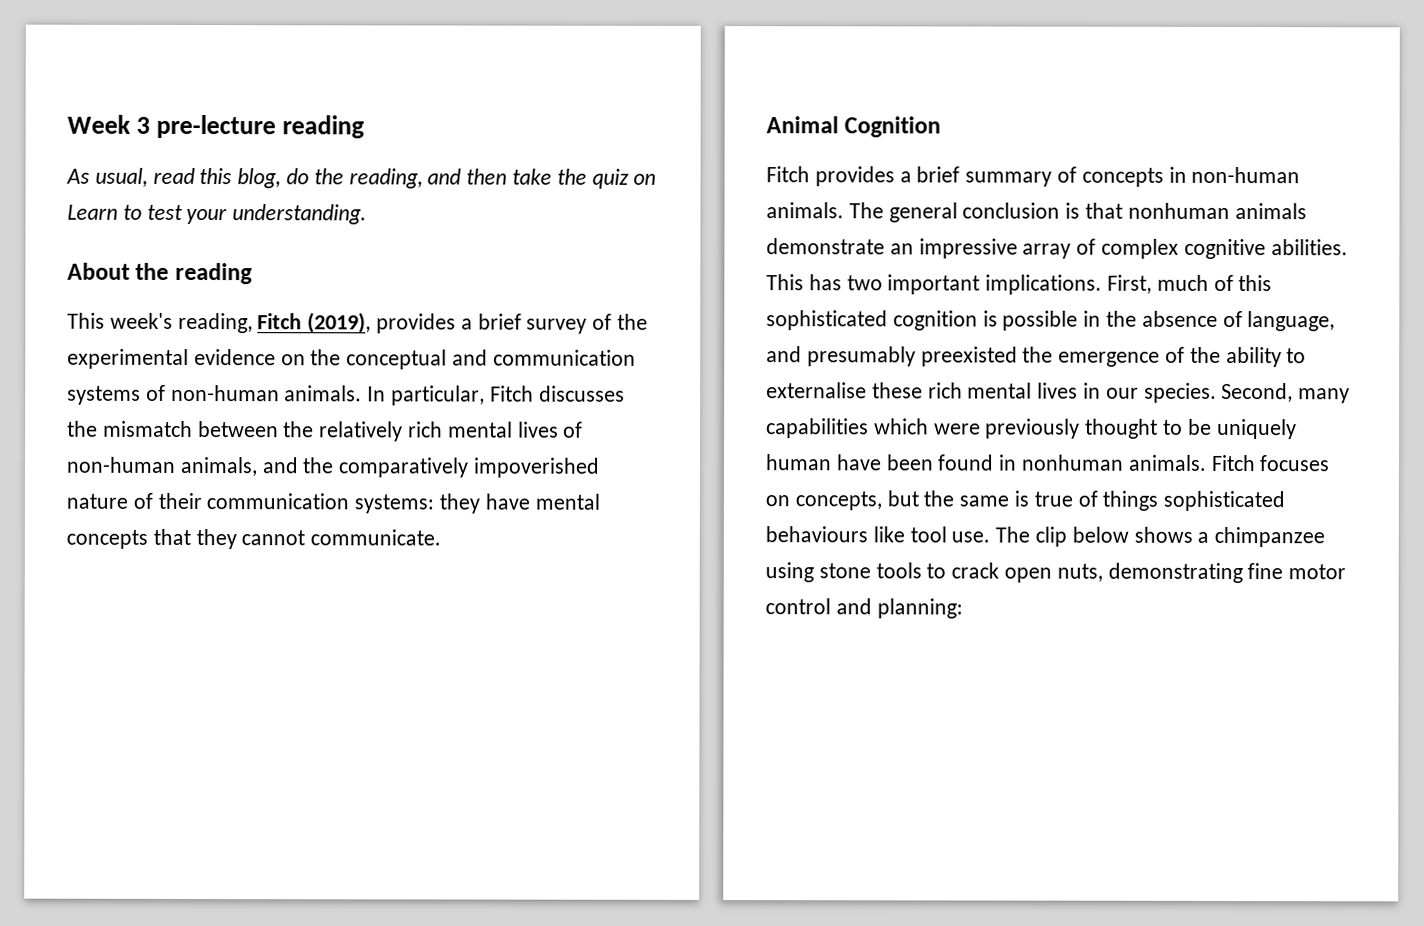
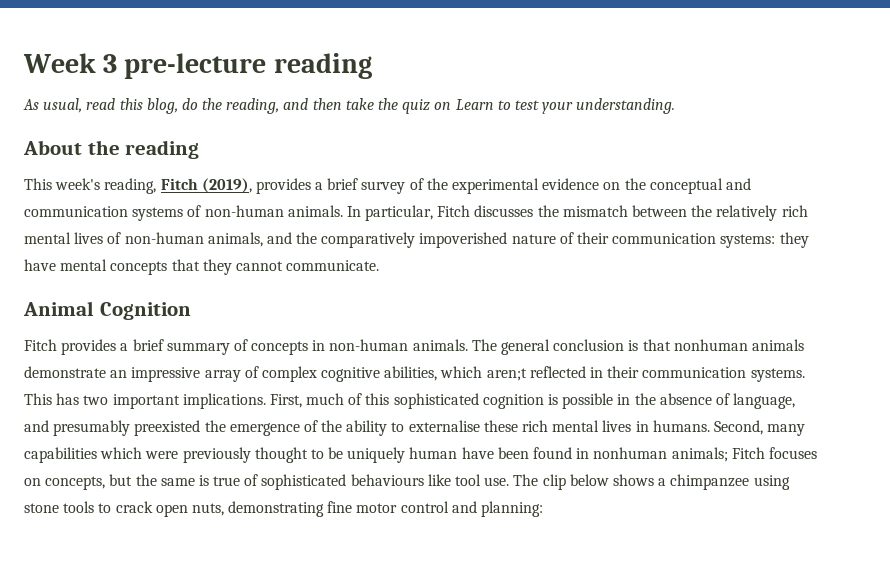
- The general conclusion is that nonhuman animals demonstrate an impressive array of complex cognitive abilities.
+ The general conclusion is that nonhuman animals demonstrate an impressive array of complex cognitive abilities, which aren;t reflected in their communication systems.
- First, much of this sophisticated cognition is possible in the absence of language, and presumably preexisted the emergence of the ability to externalise these rich mental lives in our species.
+ First, much of this sophisticated cognition is possible in the absence of language, and presumably preexisted the emergence of the ability to externalise these rich mental lives in humans.
- Second, many capabilities which were previously thought to be uniquely human have been found in nonhuman animals. Fitch focuses on concepts, but the same is true of things sophisticated behaviours like tool use.
+ Second, many capabilities which were previously thought to be uniquely human have been found in nonhuman animals; Fitch focuses on concepts, but the same is true of sophisticated behaviours like tool use.

